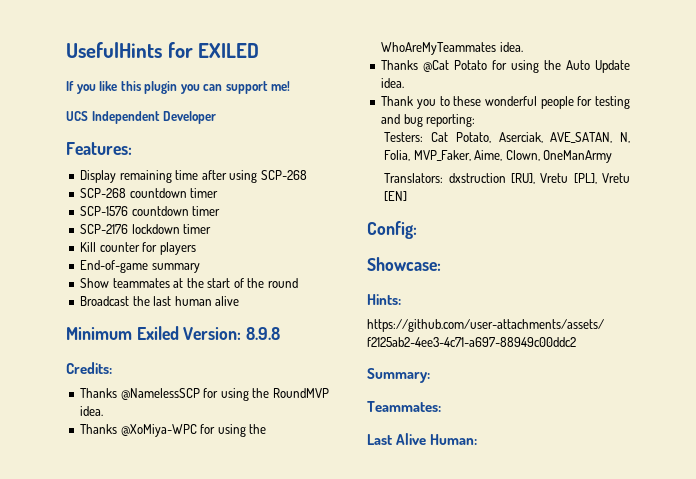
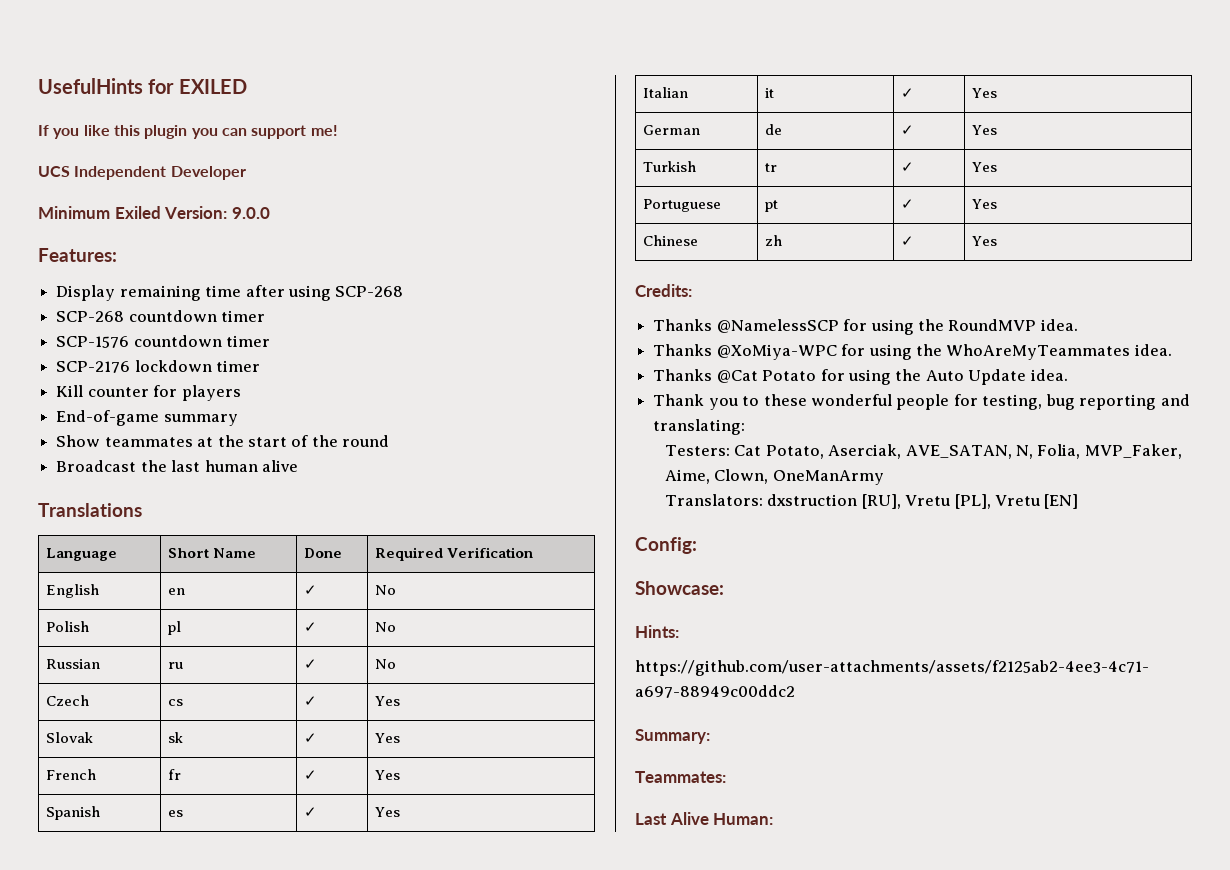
+ Minimum Exiled Version: 9.0.0
- Minimum Exiled Version: 8.9.8
+ Translations
+ Language | Short Name | Done | Required Verification
+ English | en | ✓ | No
+ Polish | pl | ✓ | No
+ Russian | ru | ✓ | No
+ Czech | cs | ✓ | Yes
+ Slovak | sk | ✓ | Yes
+ French | fr | ✓ | Yes
+ Spanish | es | ✓ | Yes
+ Italian | it | ✓ | Yes
+ German | de | ✓ | Yes
+ Turkish | tr | ✓ | Yes
+ Portuguese | pt | ✓ | Yes
+ Chinese | zh | ✓ | Yes
- Thank you to these wonderful people for testing and bug reporting:
+ Thank you to these wonderful people for testing, bug reporting and translating:

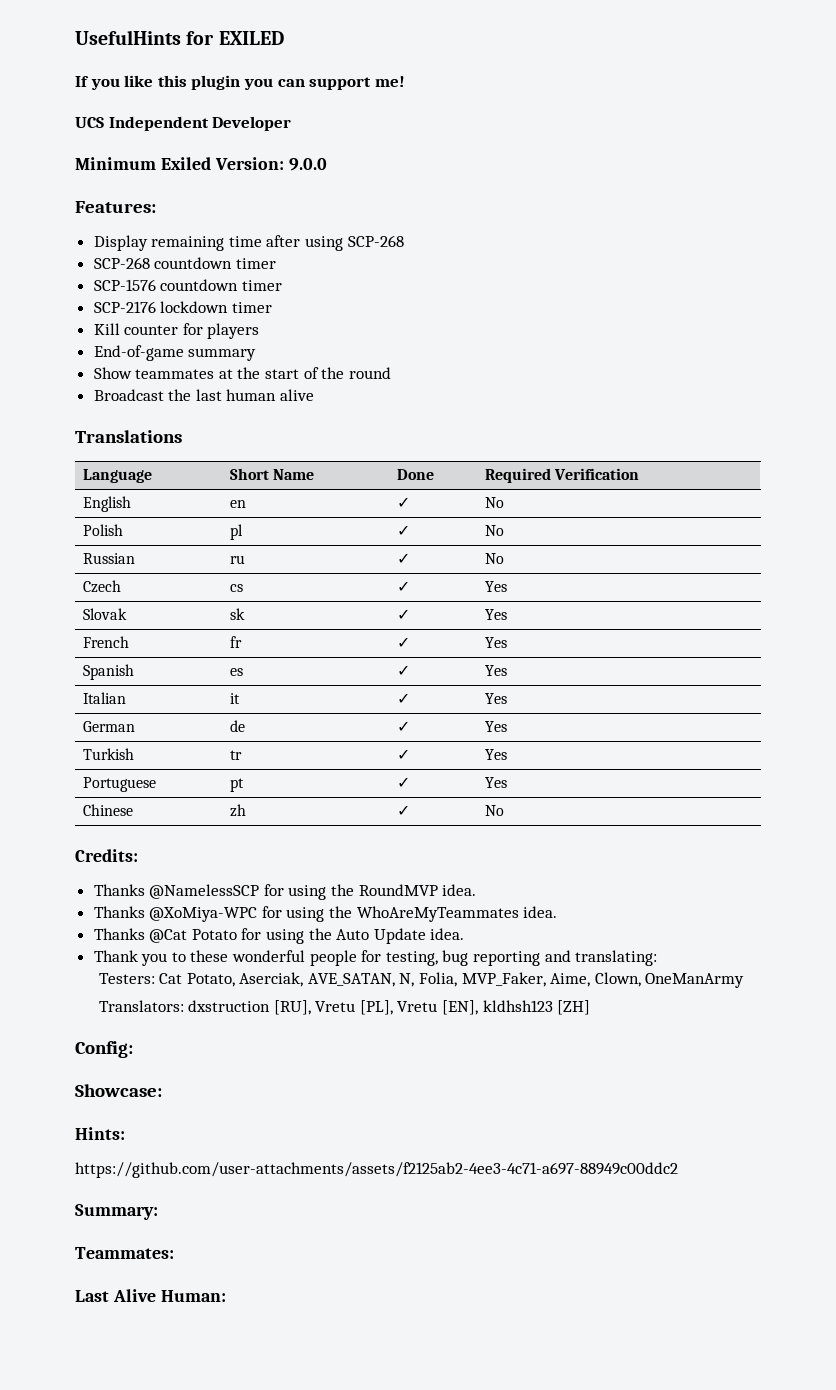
- Chinese | zh | ✓ | Yes
+ Chinese | zh | ✓ | No
- Translators: dxstruction [RU], Vretu [PL], Vretu [EN]
+ Translators: dxstruction [RU], Vretu [PL], Vretu [EN], kldhsh123 [ZH]

